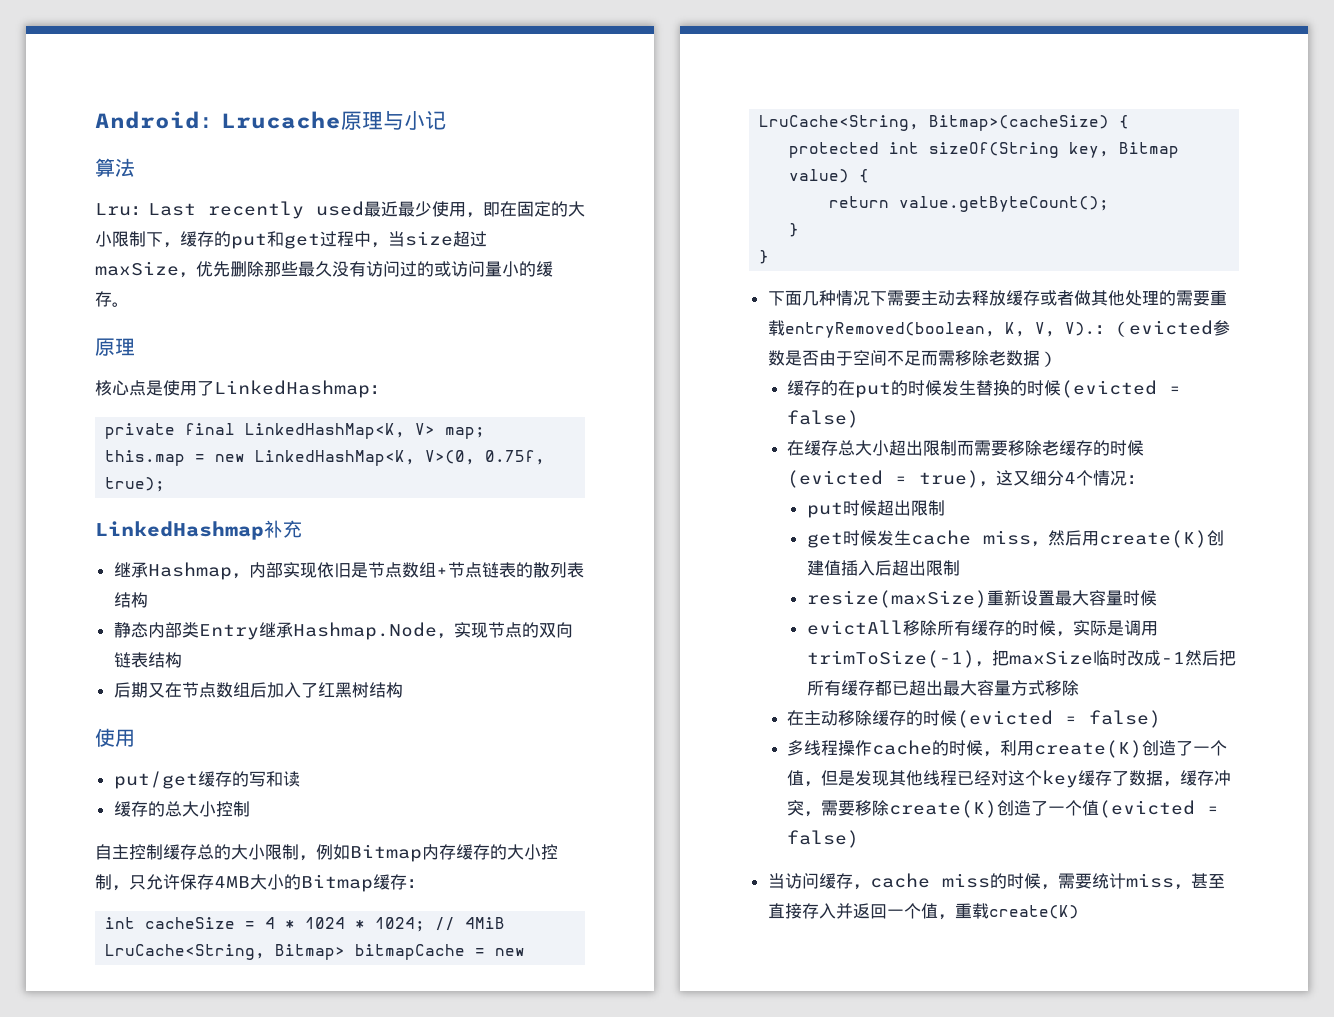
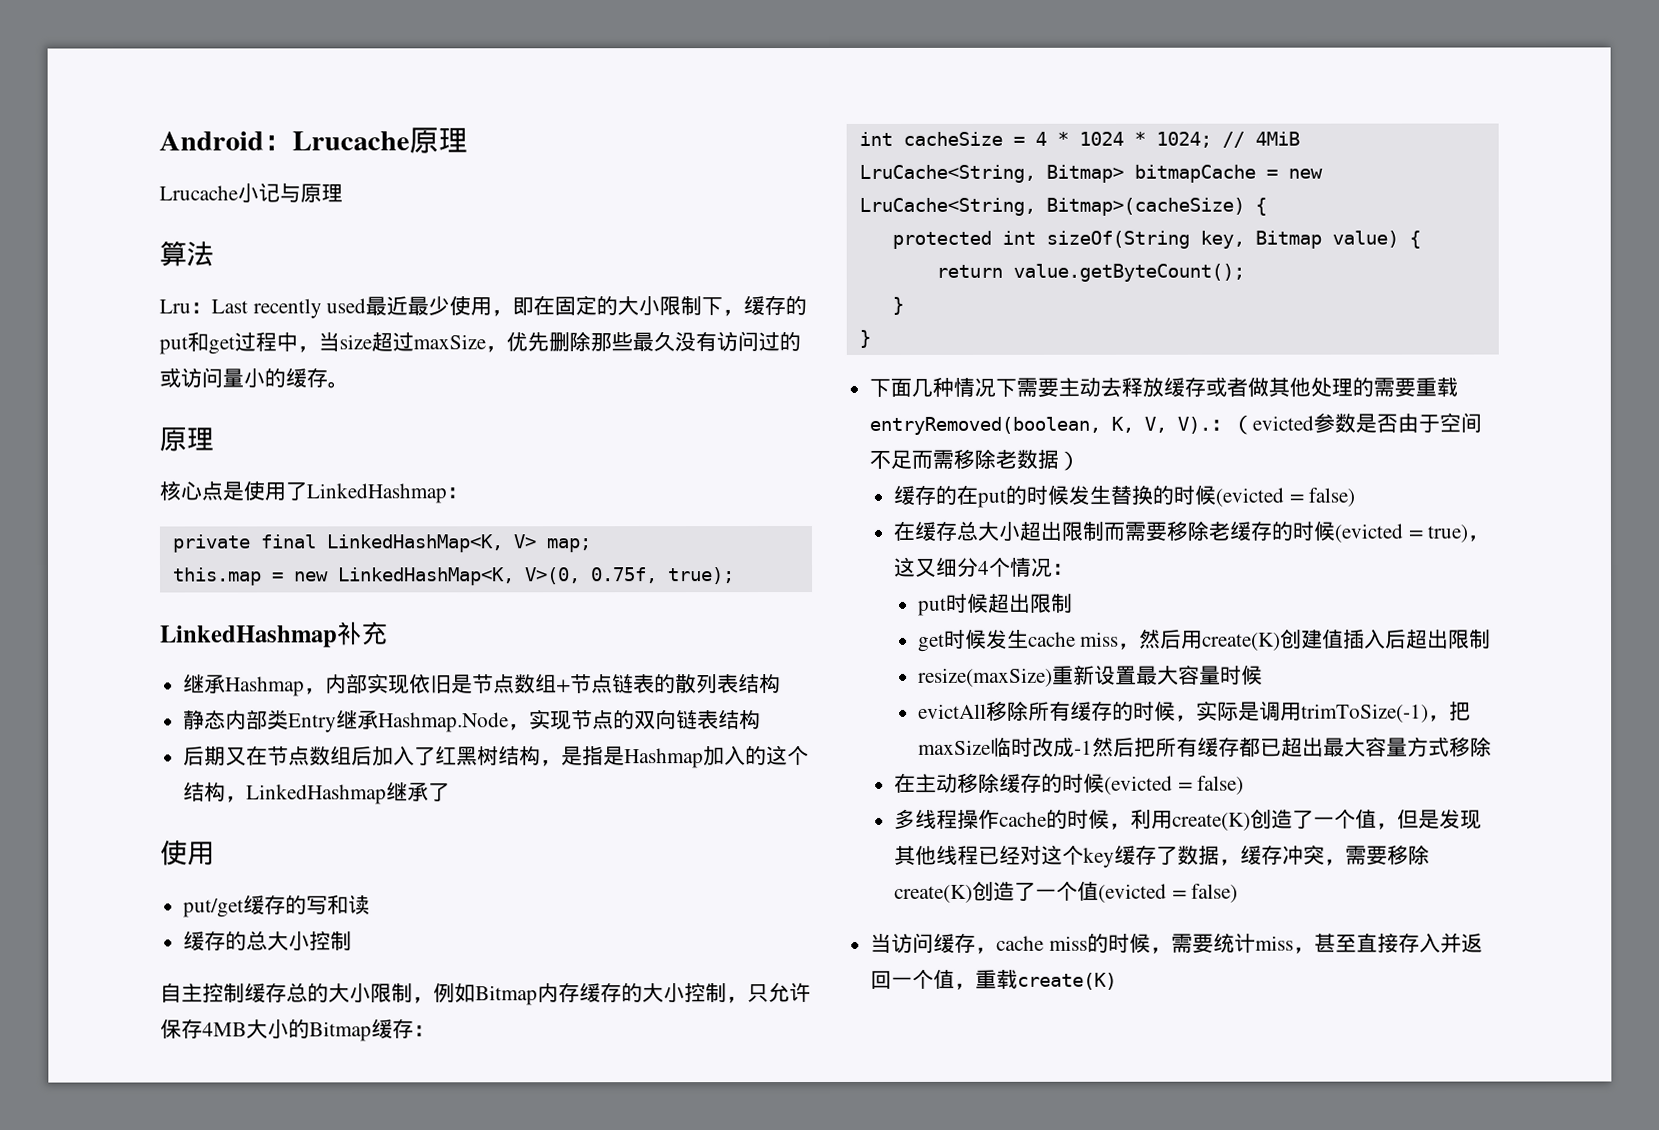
- Android：Lrucache原理与小记
+ Android：Lrucache原理
+ Lrucache小记与原理
- 后期又在节点数组后加入了红黑树结构
+ 后期又在节点数组后加入了红黑树结构，是指是Hashmap加入的这个结构，LinkedHashmap继承了

